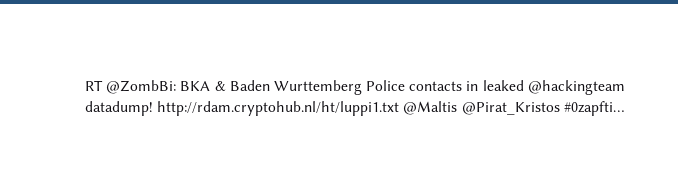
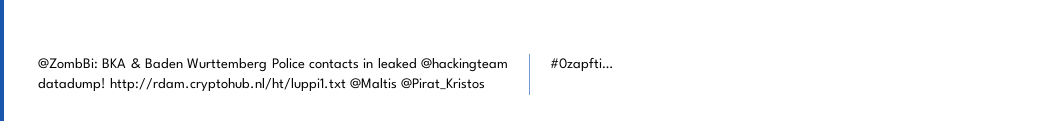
- RT @ZombBi: BKA & Baden Wurttemberg Police contacts in leaked @hackingteam datadump! http://rdam.cryptohub.nl/ht/luppi1.txt @Maltis @Pirat_Kristos #0zapfti…
+ @ZombBi: BKA & Baden Wurttemberg Police contacts in leaked @hackingteam datadump! http://rdam.cryptohub.nl/ht/luppi1.txt @Maltis @Pirat_Kristos #0zapfti…

